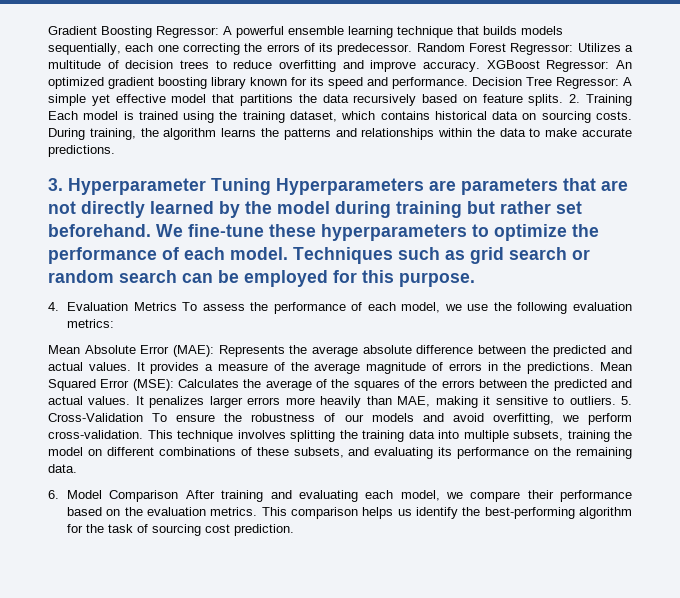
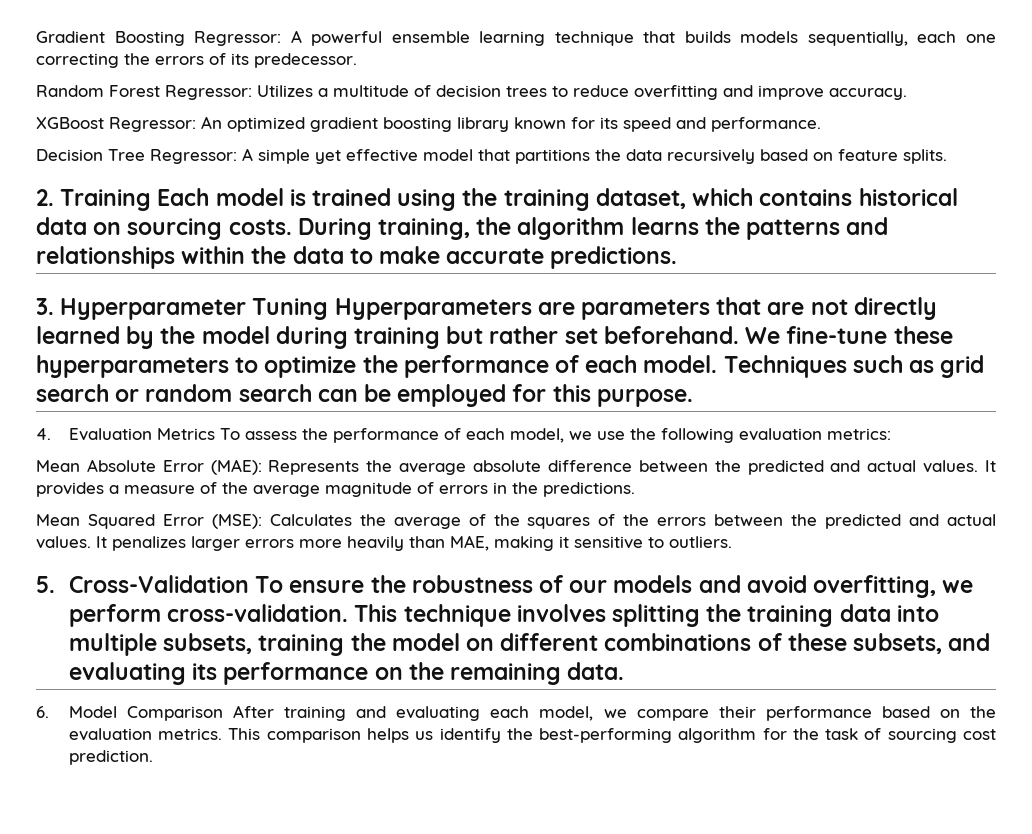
- A powerful ensemble learning technique that builds models sequentially, each one correcting the errors of its predecessor. Random Forest Regressor:
+ A powerful ensemble learning technique that builds models sequentially, each one correcting the errors of its predecessor.
+ Random Forest Regressor:
- Utilizes a multitude of decision trees to reduce overfitting and improve accuracy. XGBoost Regressor:
+ Utilizes a multitude of decision trees to reduce overfitting and improve accuracy.
+ XGBoost Regressor:
- An optimized gradient boosting library known for its speed and performance. Decision Tree Regressor:
+ An optimized gradient boosting library known for its speed and performance.
+ Decision Tree Regressor:
- A simple yet effective model that partitions the data recursively based on feature splits. 2. Training Each model is trained using the training dataset, which contains historical data on sourcing costs.
+ A simple yet effective model that partitions the data recursively based on feature splits.
+ 2. Training Each model is trained using the training dataset, which contains historical data on sourcing costs.
- It provides a measure of the average magnitude of errors in the predictions. Mean Squared Error (MSE): Calculates the average of the squares of the errors between the predicted and actual values.
+ It provides a measure of the average magnitude of errors in the predictions.
+ Mean Squared Error (MSE): Calculates the average of the squares of the errors between the predicted and actual values.
- It penalizes larger errors more heavily than MAE, making it sensitive to outliers. 5. Cross-Validation To ensure the robustness of our models and avoid overfitting, we perform cross-validation.
+ It penalizes larger errors more heavily than MAE, making it sensitive to outliers.
+ 5. Cross-Validation To ensure the robustness of our models and avoid overfitting, we perform cross-validation.

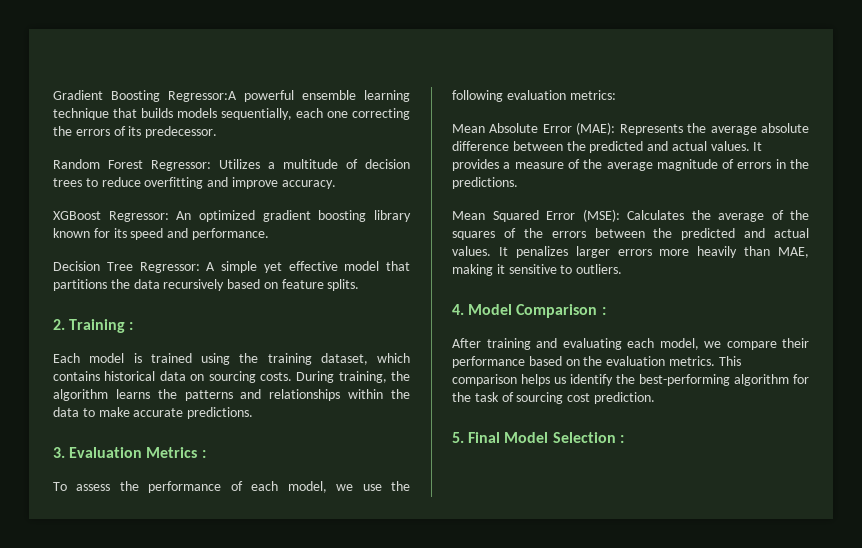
- Gradient Boosting Regressor: A powerful ensemble learning technique that builds models sequentially, each one correcting the errors of its predecessor.
+ Gradient Boosting Regressor:A powerful ensemble learning technique that builds models sequentially, each one correcting the errors of its predecessor.
- 2. Training Each model is trained using the training dataset, which contains historical data on sourcing costs.
+ 2. Training :
+ Each model is trained using the training dataset, which contains historical data on sourcing costs.
- 3. Hyperparameter Tuning Hyperparameters are parameters that are not directly learned by the model during training but rather set beforehand. We fine-tune these hyperparameters to optimize the performance of each model. Techniques such as grid search or random search can be employed for this purpose.
- 4. Evaluation Metrics To assess the performance of each model, we use the following evaluation metrics:
+ 3. Evaluation Metrics :
+ To assess the performance of each model, we use the following evaluation metrics:
- 5. Cross-Validation To ensure the robustness of our models and avoid overfitting, we perform cross-validation. This technique involves splitting the training data into multiple subsets, training the model on different combinations of these subsets, and evaluating its performance on the remaining data.
- 6. Model Comparison After training and evaluating each model, we compare their performance based on the evaluation metrics.
+ 4. Model Comparison :
+ After training and evaluating each model, we compare their performance based on the evaluation metrics.
+ 5. Final Model Selection :

